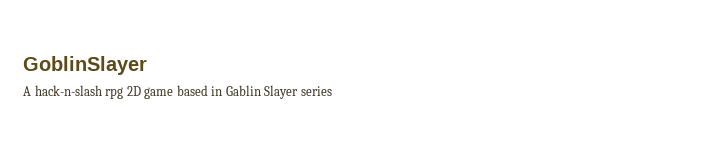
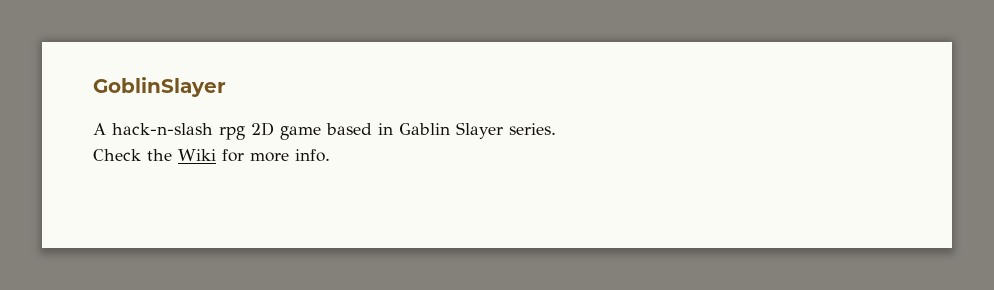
- A hack-n-slash rpg 2D game based in Gablin Slayer series
+ A hack-n-slash rpg 2D game based in Gablin Slayer series.
+ Check the Wiki for more info.

